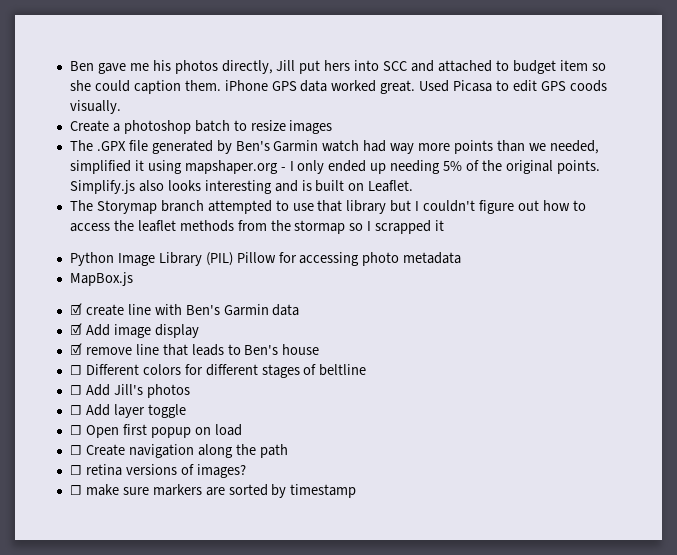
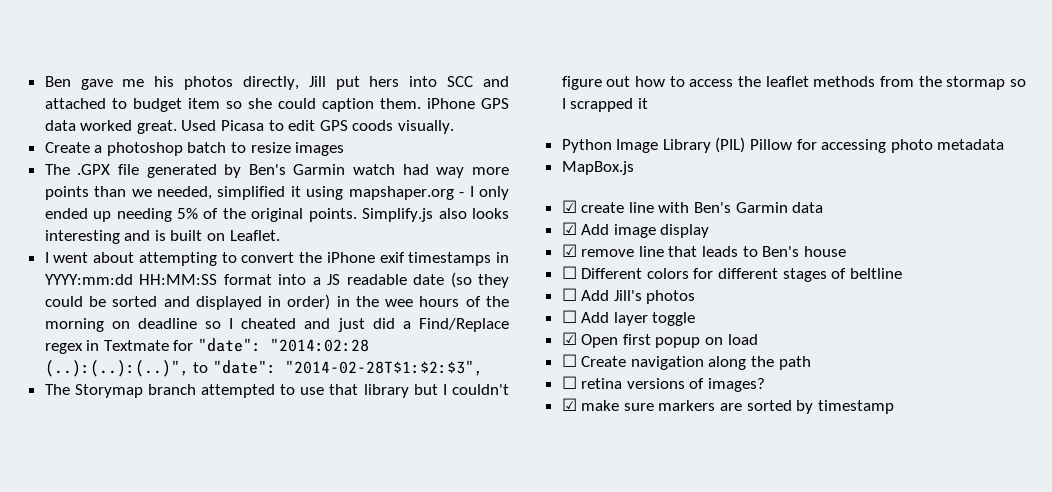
+ I went about attempting to convert the iPhone exif timestamps in YYYY:mm:dd HH:MM:SS format into a JS readable date (so they could be sorted and displayed in order) in the wee hours of the morning on deadline so I cheated and just did a Find/Replace regex in Textmate for "date": "2014:02:28 (..):(..):(..)", to "date": "2014-02-28T$1:$2:$3",
- ☐ Open first popup on load
+ ☑ Open first popup on load
- ☐ make sure markers are sorted by timestamp
+ ☑ make sure markers are sorted by timestamp

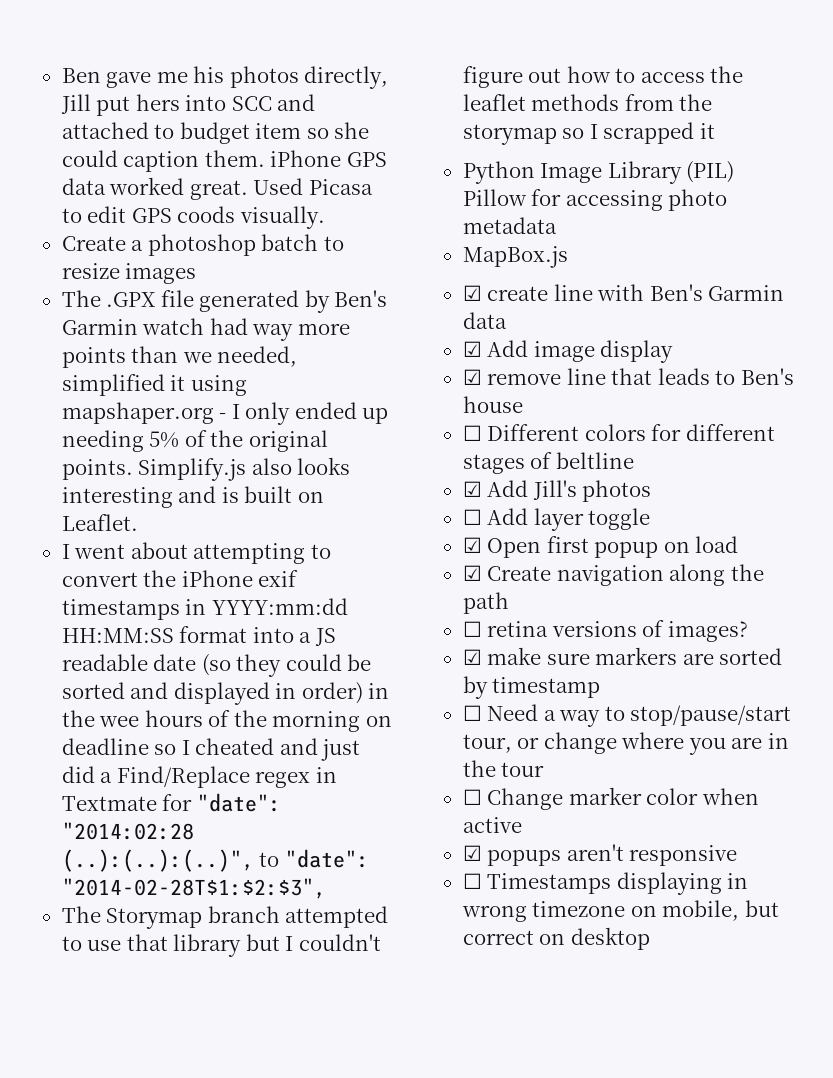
- The Storymap branch attempted to use that library but I couldn't figure out how to access the leaflet methods from the stormap so I scrapped it
+ The Storymap branch attempted to use that library but I couldn't figure out how to access the leaflet methods from the storymap so I scrapped it
- ☐ Add Jill's photos
+ ☑ Add Jill's photos
- ☐ Create navigation along the path
+ ☑ Create navigation along the path
+ ☐ Need a way to stop/pause/start tour, or change where you are in the tour
+ ☐ Change marker color when active
+ ☑ popups aren't responsive
+ ☐ Timestamps displaying in wrong timezone on mobile, but correct on desktop

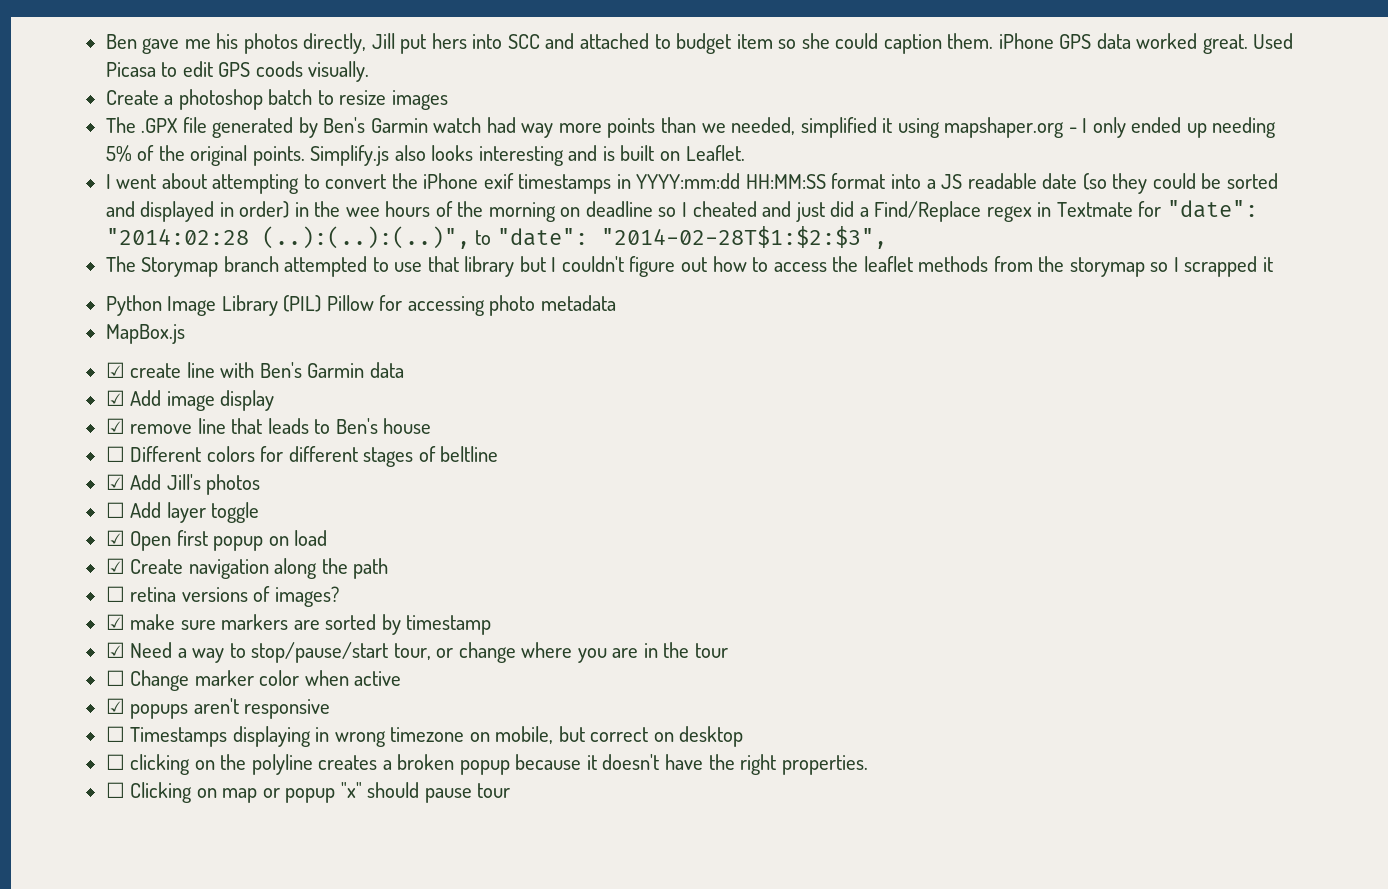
- ☐ Need a way to stop/pause/start tour, or change where you are in the tour
+ ☑ Need a way to stop/pause/start tour, or change where you are in the tour
+ ☐ clicking on the polyline creates a broken popup because it doesn't have the right properties.
+ ☐ Clicking on map or popup "x" should pause tour

